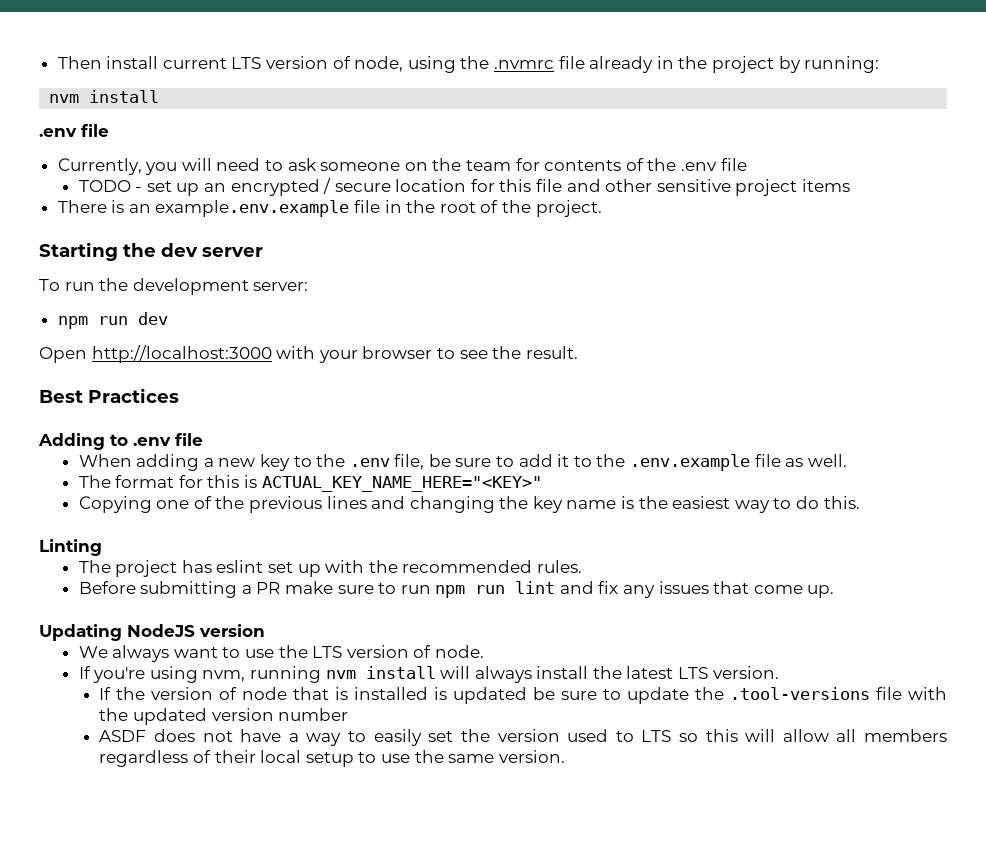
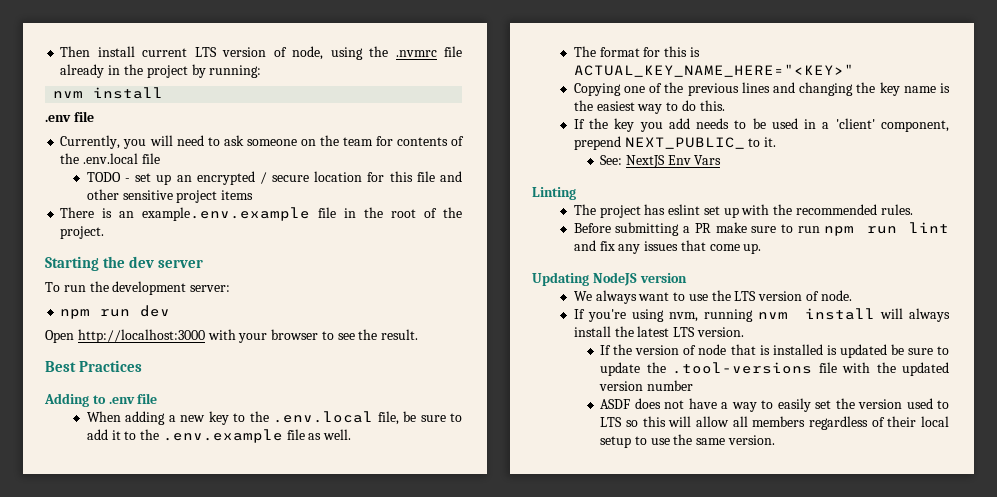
- Currently, you will need to ask someone on the team for contents of the .env file
+ Currently, you will need to ask someone on the team for contents of the .env.local file
- When adding a new key to the .env file, be sure to add it to the .env.example file as well.
+ When adding a new key to the .env.local file, be sure to add it to the .env.example file as well.
+ If the key you add needs to be used in a 'client' component, prepend NEXT_PUBLIC_ to it.
+ See: NextJS Env Vars

